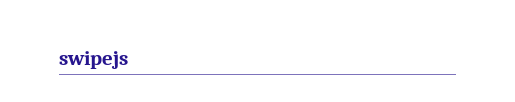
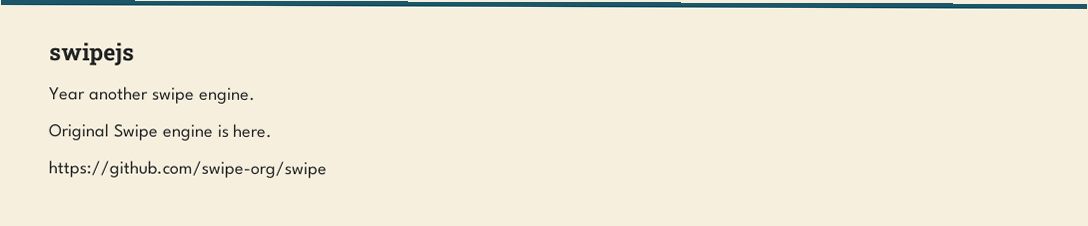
+ Year another swipe engine.
+ Original Swipe engine is here.
+ https://github.com/swipe-org/swipe

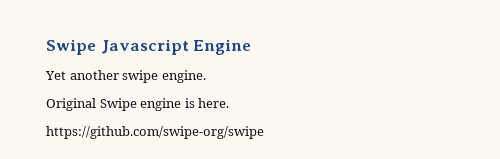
- swipejs
- Year another swipe engine.
+ Swipe Javascript Engine
+ Yet another swipe engine.

